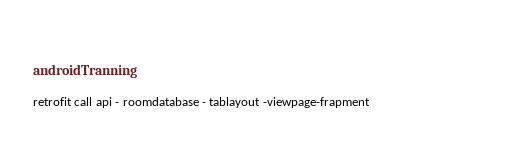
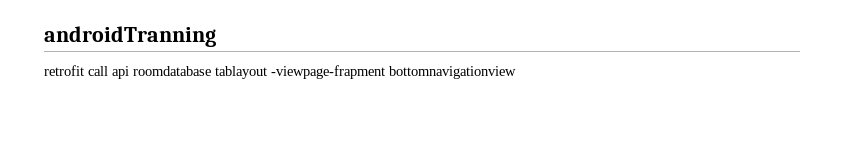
- retrofit call api - roomdatabase - tablayout -viewpage-frapment
+ retrofit call api roomdatabase tablayout -viewpage-frapment bottomnavigationview

